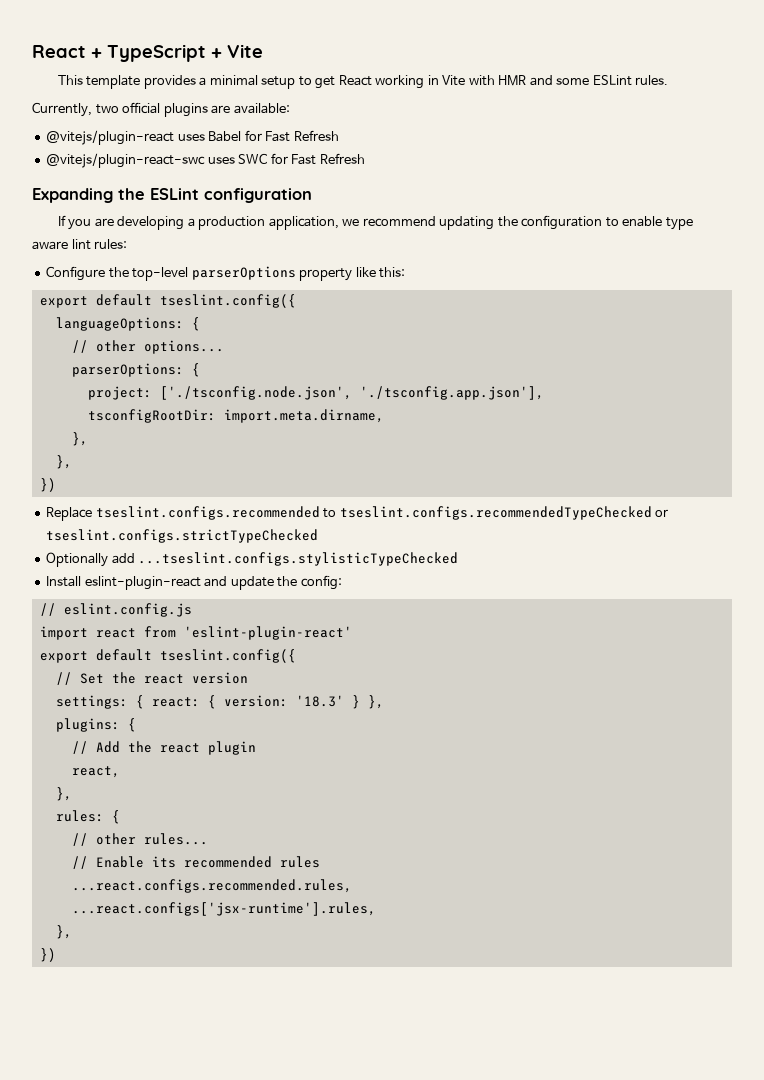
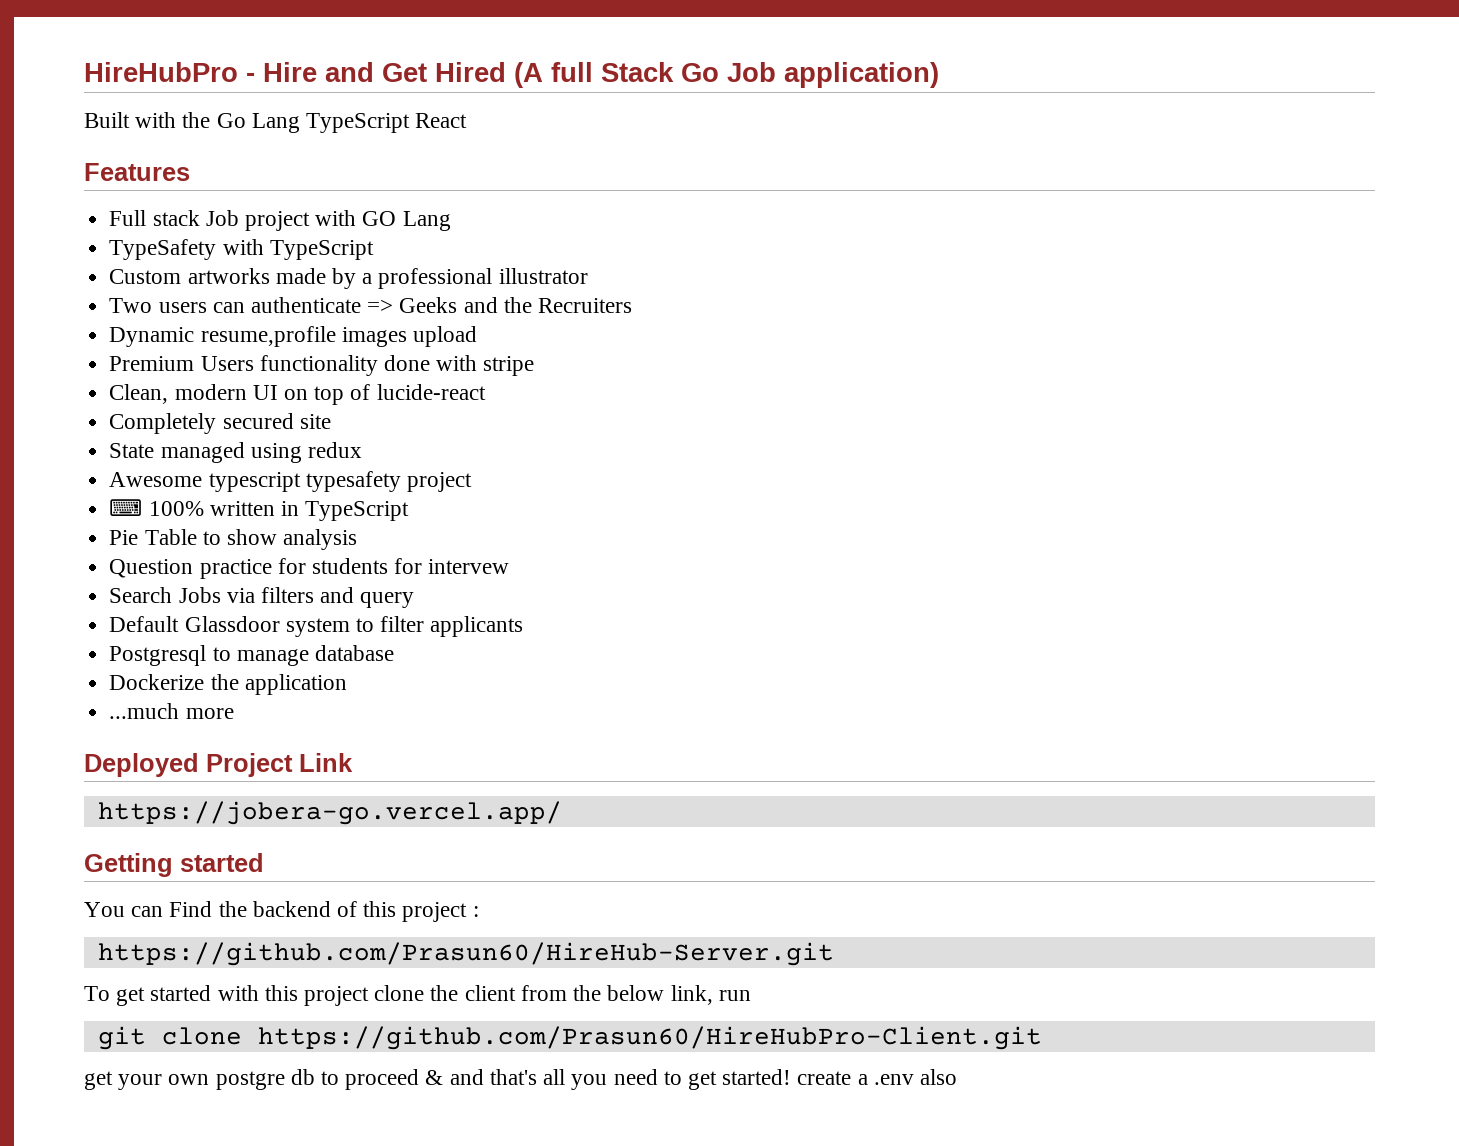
- React + TypeScript + Vite
- This template provides a minimal setup to get React working in Vite with HMR and some ESLint rules.
- Currently, two official plugins are available:
- @vitejs/plugin-react uses Babel for Fast Refresh
- @vitejs/plugin-react-swc uses SWC for Fast Refresh
- Expanding the ESLint configuration
- If you are developing a production application, we recommend updating the configuration to enable type aware lint rules:
- Configure the top-level parserOptions property like this:
- export default tseslint.config({
- languageOptions: {
- // other options...
- parserOptions: {
- project: ['./tsconfig.node.json', './tsconfig.app.json'],
- tsconfigRootDir: import.meta.dirname,
- },
- },
- })
- Replace tseslint.configs.recommended to tseslint.configs.recommendedTypeChecked or tseslint.configs.strictTypeChecked
- Optionally add ...tseslint.configs.stylisticTypeChecked
- Install eslint-plugin-react and update the config:
- // eslint.config.js
- import react from 'eslint-plugin-react'
- export default tseslint.config({
- // Set the react version
- settings: { react: { version: '18.3' } },
- plugins: {
- // Add the react plugin
- react,
- },
- rules: {
- // other rules...
- // Enable its recommended rules
- ...react.configs.recommended.rules,
- ...react.configs['jsx-runtime'].rules,
- },
- })
+ HireHubPro - Hire and Get Hired (A full Stack Go Job application)
+ Built with the Go Lang TypeScript React
+ Features
+ Full stack Job project with GO Lang
+ TypeSafety with TypeScript
+ Custom artworks made by a professional illustrator
+ Two users can authenticate => Geeks and the Recruiters
+ Dynamic resume,profile images upload
+ Premium Users functionality done with stripe
+ Clean, modern UI on top of lucide-react
+ Completely secured site
+ State managed using redux
+ Awesome typescript typesafety project
+ ⌨ 100% written in TypeScript
+ Pie Table to show analysis
+ Question practice for students for intervew
+ Search Jobs via filters and query
+ Default Glassdoor system to filter applicants
+ Postgresql to manage database
+ Dockerize the application
+ ...much more
+ Deployed Project Link
+ https://jobera-go.vercel.app/
+ Getting started
+ You can Find the backend of this project :
+ https://github.com/Prasun60/HireHub-Server.git
+ To get started with this project clone the client from the below link, run
+ git clone https://github.com/Prasun60/HireHubPro-Client.git
+ get your own postgre db to proceed & and that's all you need to get started! create a .env also

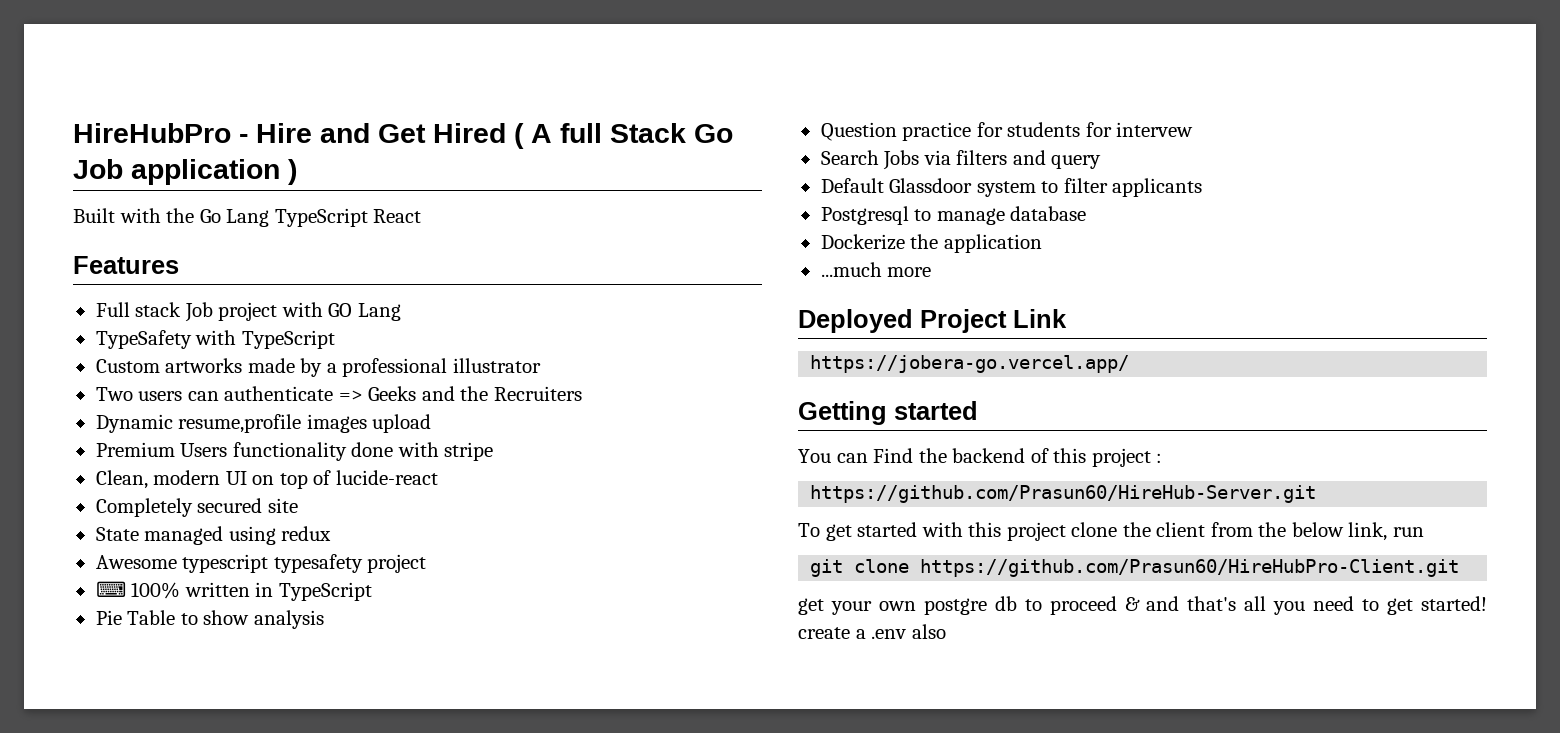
- HireHubPro - Hire and Get Hired (A full Stack Go Job application)
+ HireHubPro - Hire and Get Hired ( A full Stack Go Job application )

